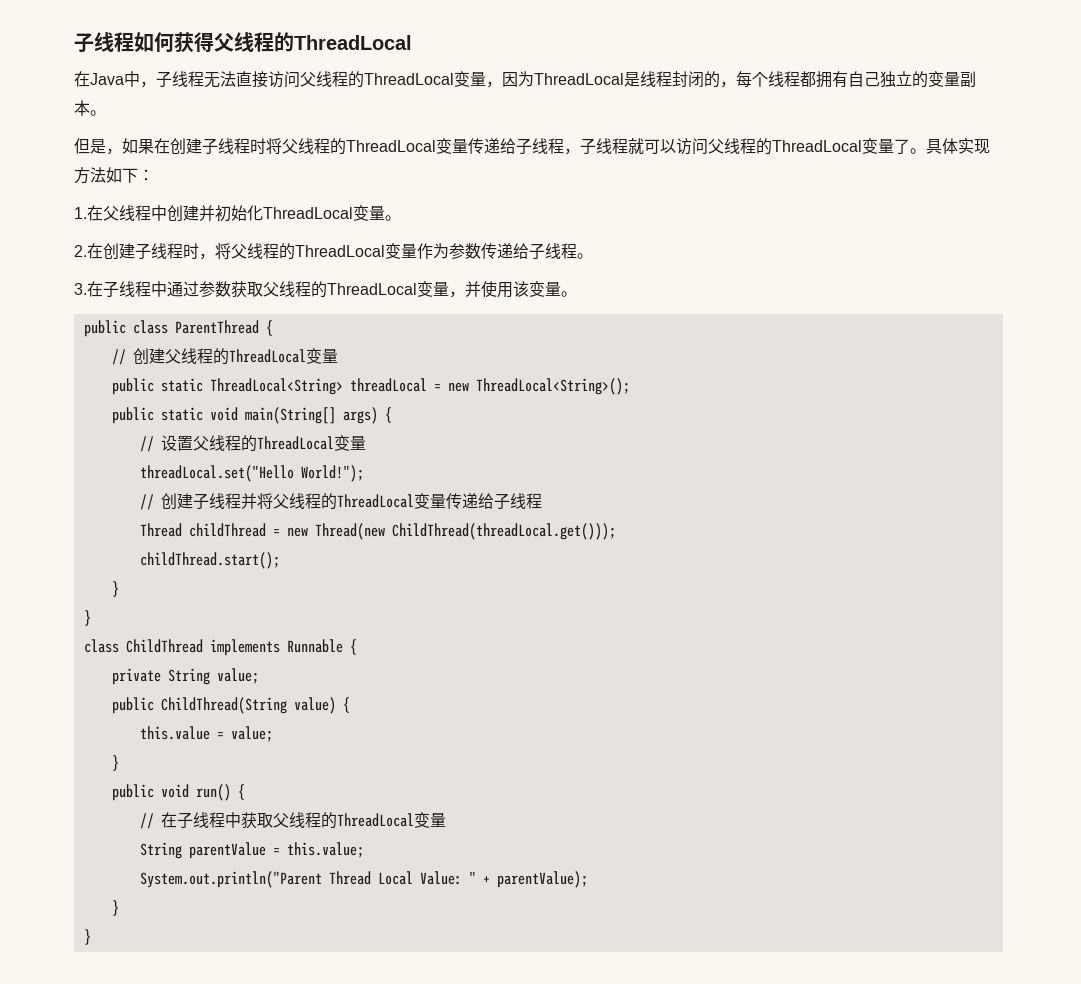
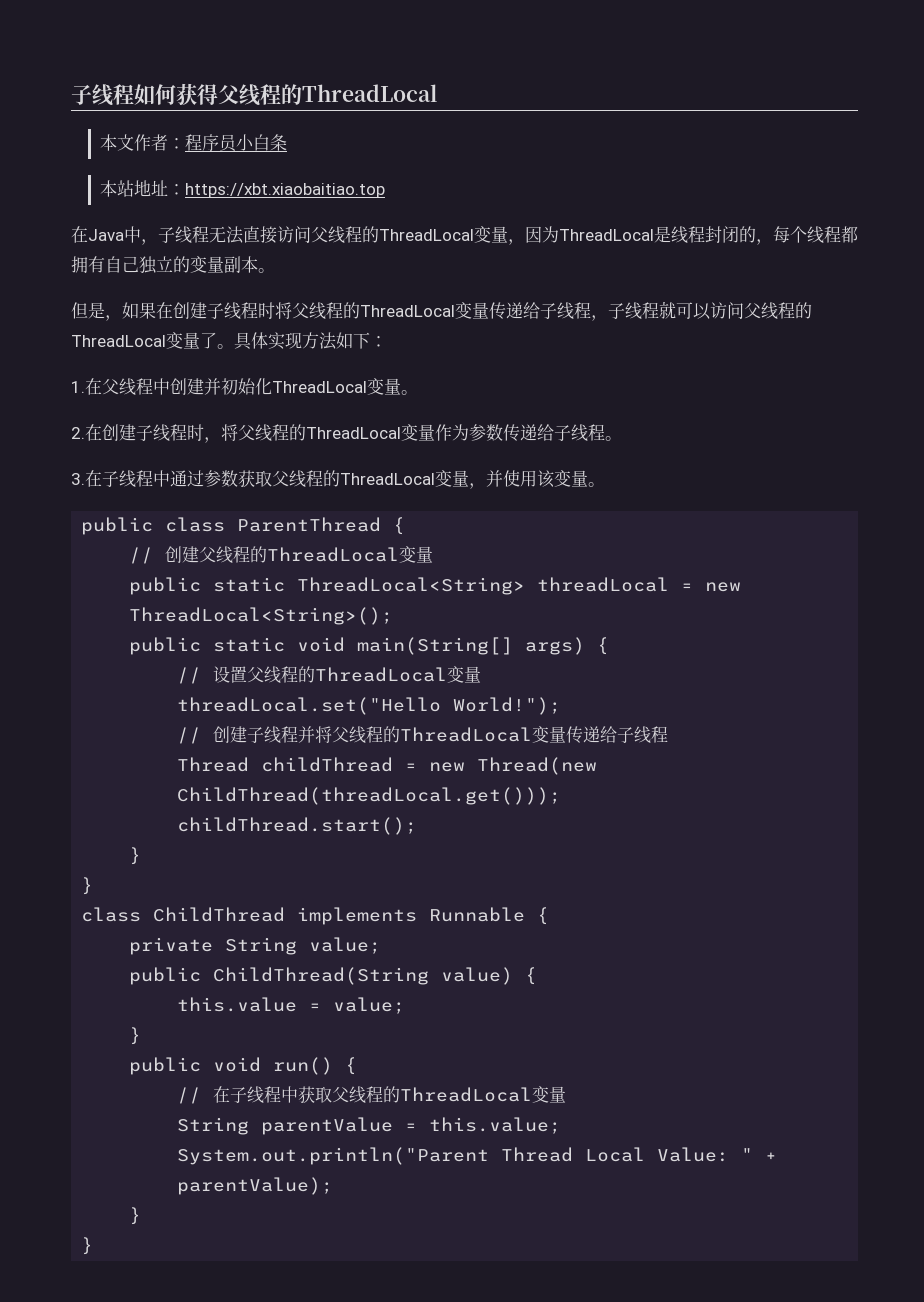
+ 本文作者：程序员小白条
+ 本站地址：https://xbt.xiaobaitiao.top

